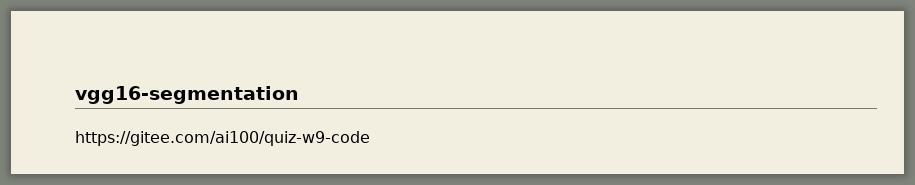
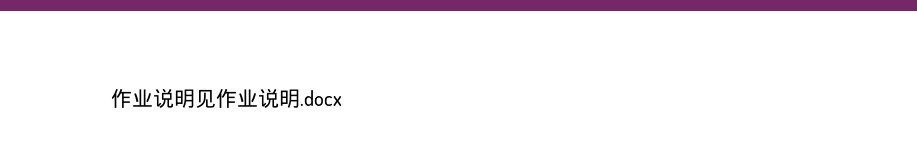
- vgg16-segmentation
- https://gitee.com/ai100/quiz-w9-code
+ 作业说明见作业说明.docx

